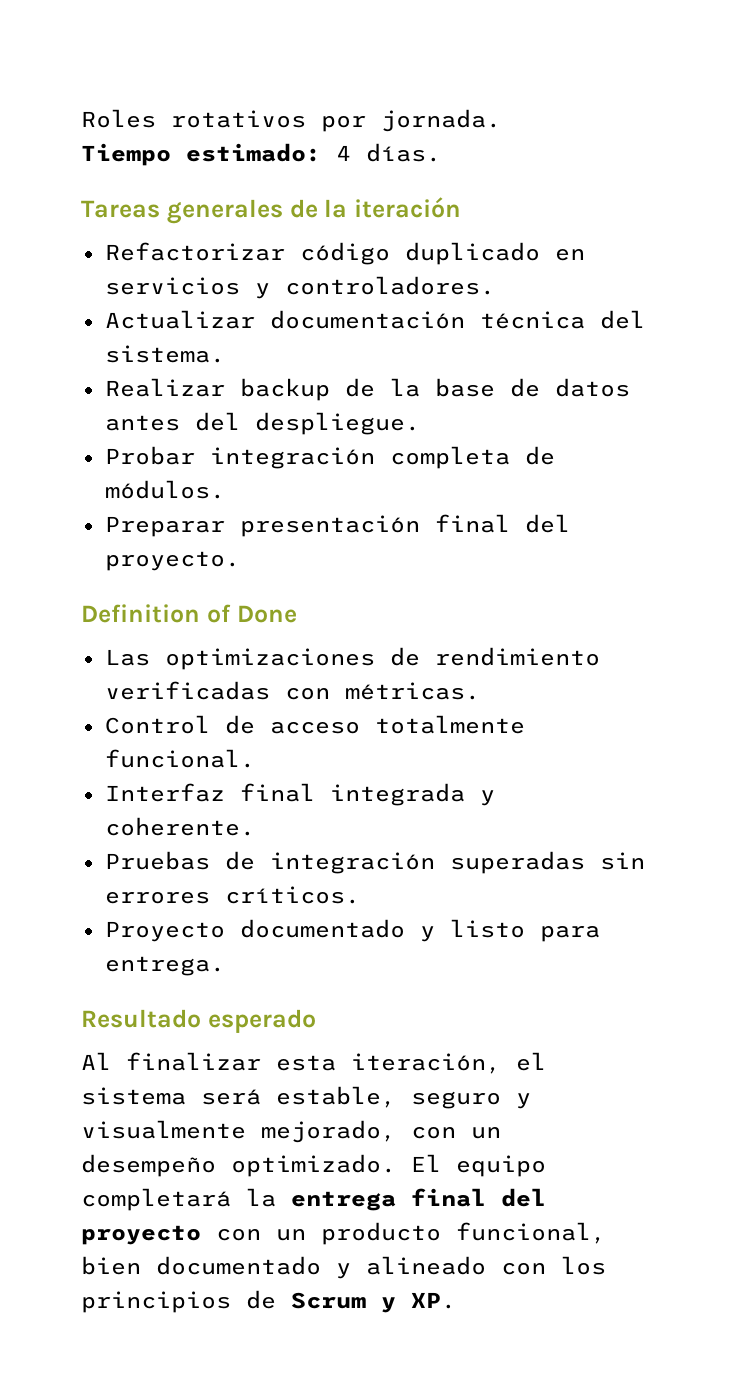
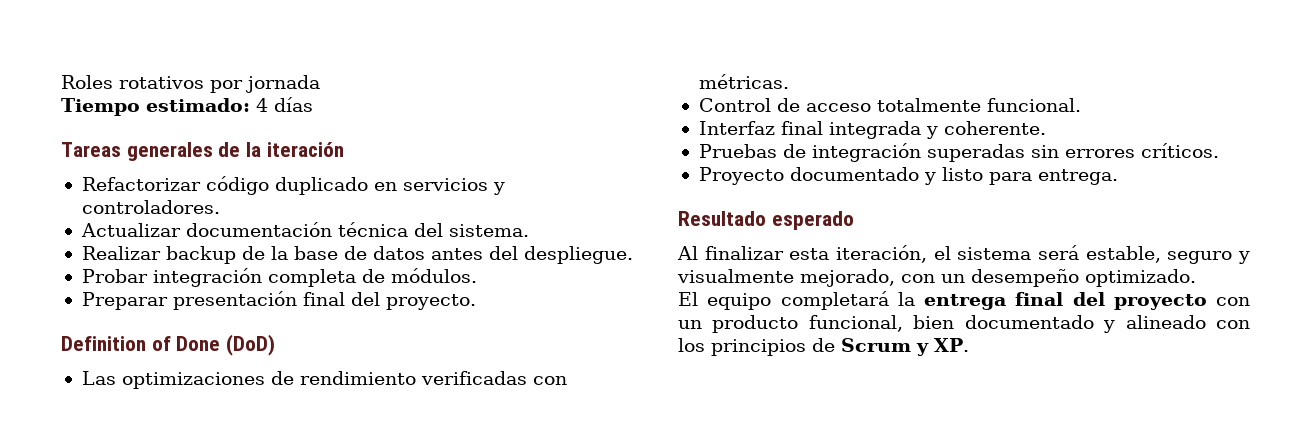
- Roles rotativos por jornada.
+ Roles rotativos por jornada
- Tiempo estimado: 4 días.
+ Tiempo estimado: 4 días
- Definition of Done
+ Definition of Done (DoD)
- Al finalizar esta iteración, el sistema será estable, seguro y visualmente mejorado, con un desempeño optimizado. El equipo completará la entrega final del proyecto con un producto funcional, bien documentado y alineado con los principios de Scrum y XP.
+ Al finalizar esta iteración, el sistema será estable, seguro y visualmente mejorado, con un desempeño optimizado.
+ El equipo completará la entrega final del proyecto con un producto funcional, bien documentado y alineado con los principios de Scrum y XP.

